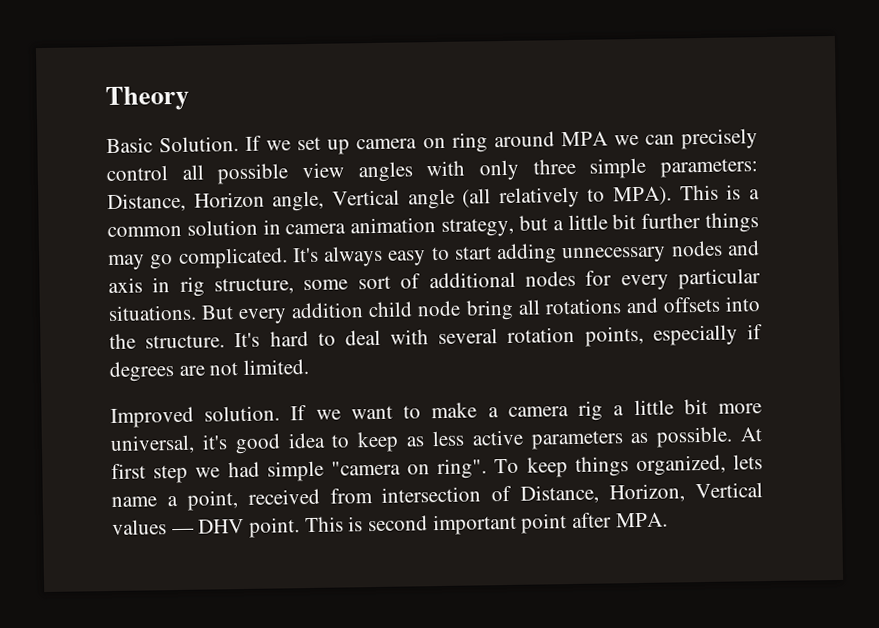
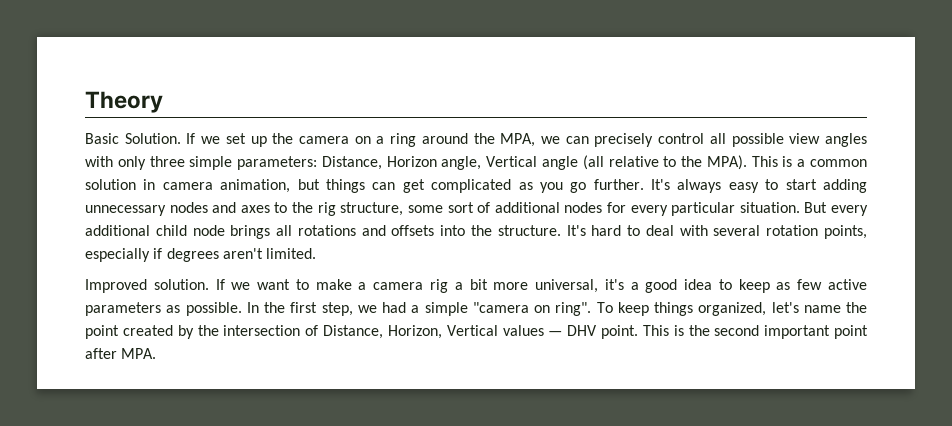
- If we set up camera on ring around MPA we can precisely control all possible view angles with only three simple parameters: Distance, Horizon angle, Vertical angle (all relatively to MPA).
+ If we set up the camera on a ring around the MPA, we can precisely control all possible view angles with only three simple parameters: Distance, Horizon angle, Vertical angle (all relative to the MPA).
- This is a common solution in camera animation strategy, but a little bit further things may go complicated.
+ This is a common solution in camera animation, but things can get complicated as you go further.
- It's always easy to start adding unnecessary nodes and axis in rig structure, some sort of additional nodes for every particular situations.
+ It's always easy to start adding unnecessary nodes and axes to the rig structure, some sort of additional nodes for every particular situation.
- But every addition child node bring all rotations and offsets into the structure.
+ But every additional child node brings all rotations and offsets into the structure.
- It's hard to deal with several rotation points, especially if degrees are not limited.
+ It's hard to deal with several rotation points, especially if degrees aren't limited.
- If we want to make a camera rig a little bit more universal, it's good idea to keep as less active parameters as possible.
+ If we want to make a camera rig a bit more universal, it's a good idea to keep as few active parameters as possible.
- At first step we had simple "camera on ring".
+ In the first step, we had a simple "camera on ring".
- To keep things organized, lets name a point, received from intersection of Distance, Horizon, Vertical values — DHV point.
+ To keep things organized, let's name the point created by the intersection of Distance, Horizon, Vertical values — DHV point.
- This is second important point after MPA.
+ This is the second important point after MPA.

